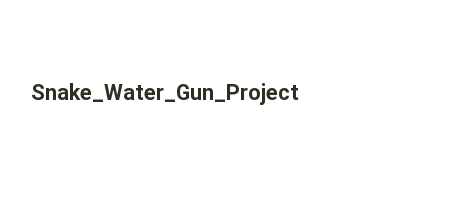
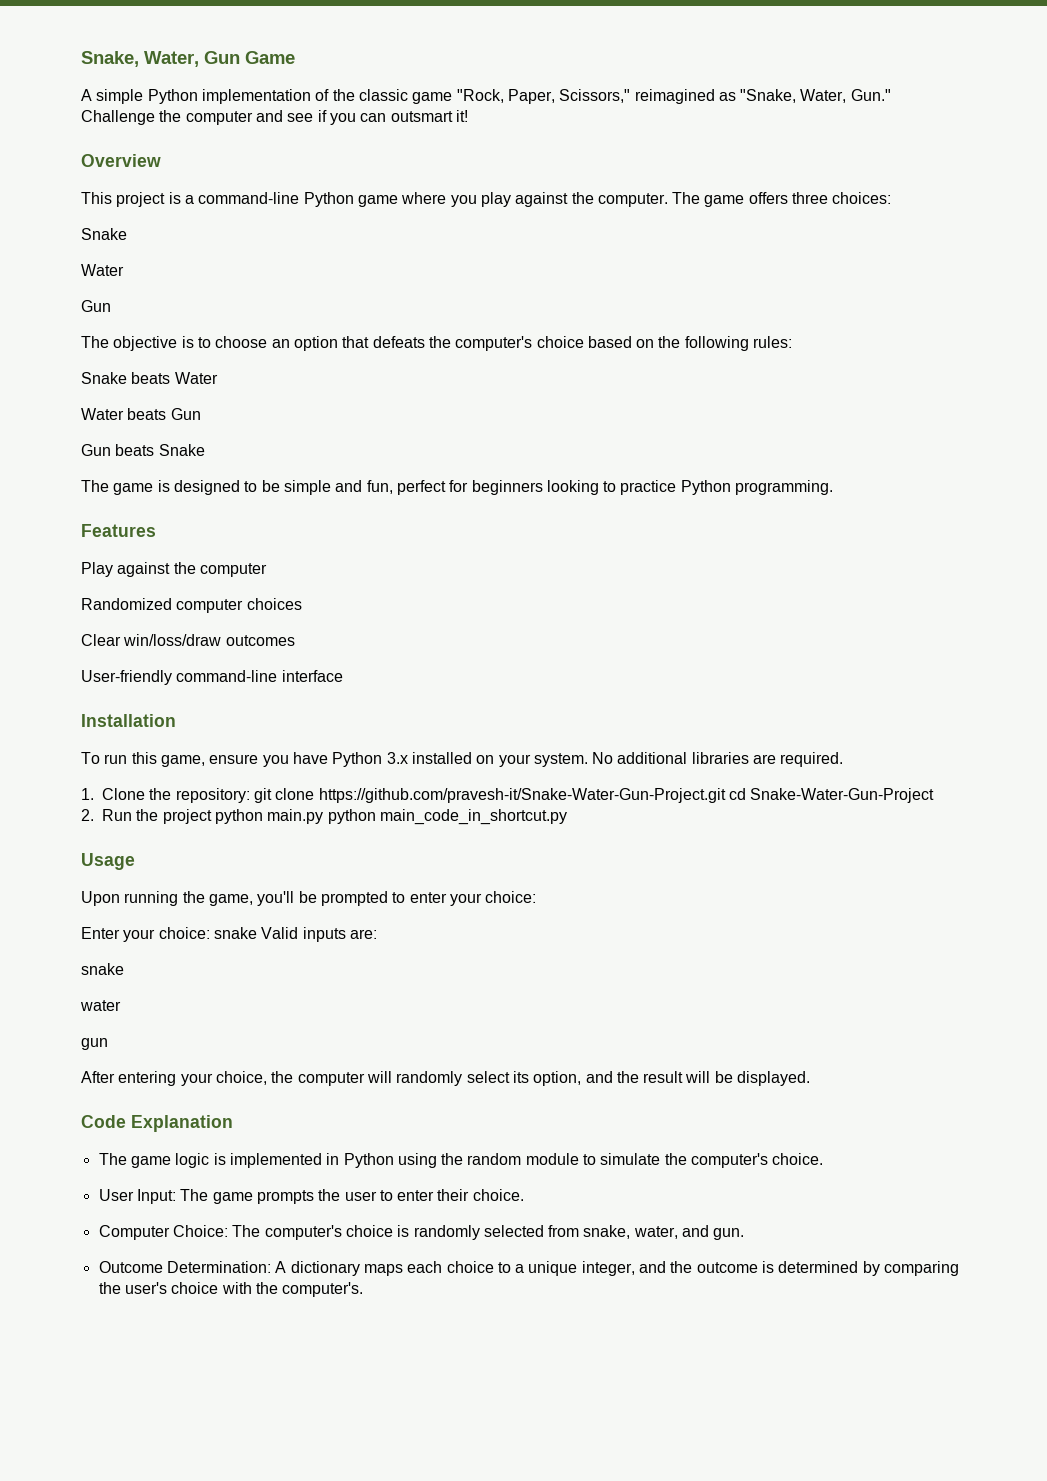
- Snake_Water_Gun_Project
+ Snake, Water, Gun Game
+ A simple Python implementation of the classic game "Rock, Paper, Scissors," reimagined as "Snake, Water, Gun." Challenge the computer and see if you can outsmart it!
+ Overview
+ This project is a command-line Python game where you play against the computer. The game offers three choices:
+ Snake
+ Water
+ Gun
+ The objective is to choose an option that defeats the computer's choice based on the following rules:
+ Snake beats Water
+ Water beats Gun
+ Gun beats Snake
+ The game is designed to be simple and fun, perfect for beginners looking to practice Python programming.
+ Features
+ Play against the computer
+ Randomized computer choices
+ Clear win/loss/draw outcomes
+ User-friendly command-line interface
+ Installation
+ To run this game, ensure you have Python 3.x installed on your system. No additional libraries are required.
+ 1. Clone the repository: git clone https://github.com/pravesh-it/Snake-Water-Gun-Project.git cd Snake-Water-Gun-Project
+ 2. Run the project python main.py python main_code_in_shortcut.py
+ Usage
+ Upon running the game, you'll be prompted to enter your choice:
+ Enter your choice: snake Valid inputs are:
+ snake
+ water
+ gun
+ After entering your choice, the computer will randomly select its option, and the result will be displayed.
+ Code Explanation
+ The game logic is implemented in Python using the random module to simulate the computer's choice.
+ User Input: The game prompts the user to enter their choice.
+ Computer Choice: The computer's choice is randomly selected from snake, water, and gun.
+ Outcome Determination: A dictionary maps each choice to a unique integer, and the outcome is determined by comparing the user's choice with the computer's.

